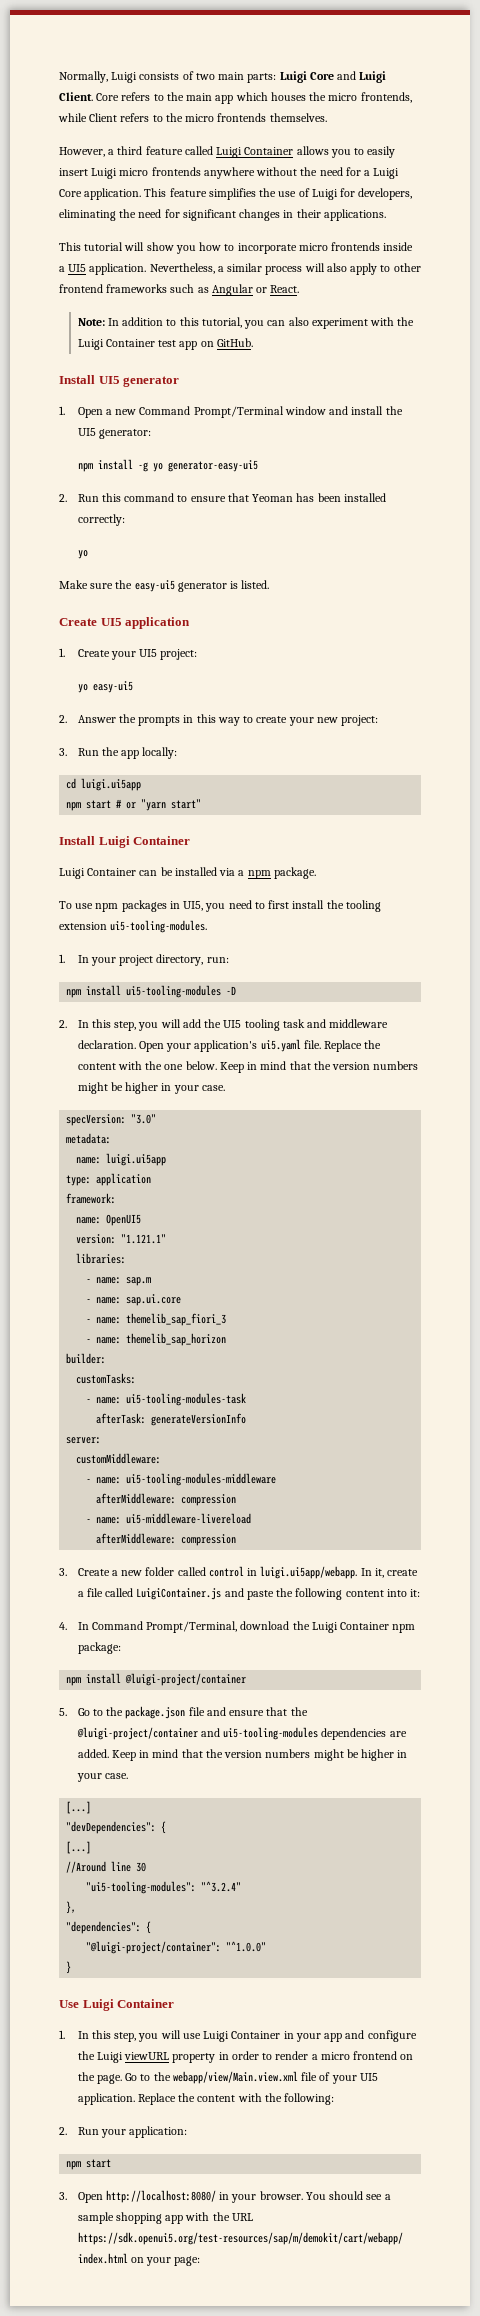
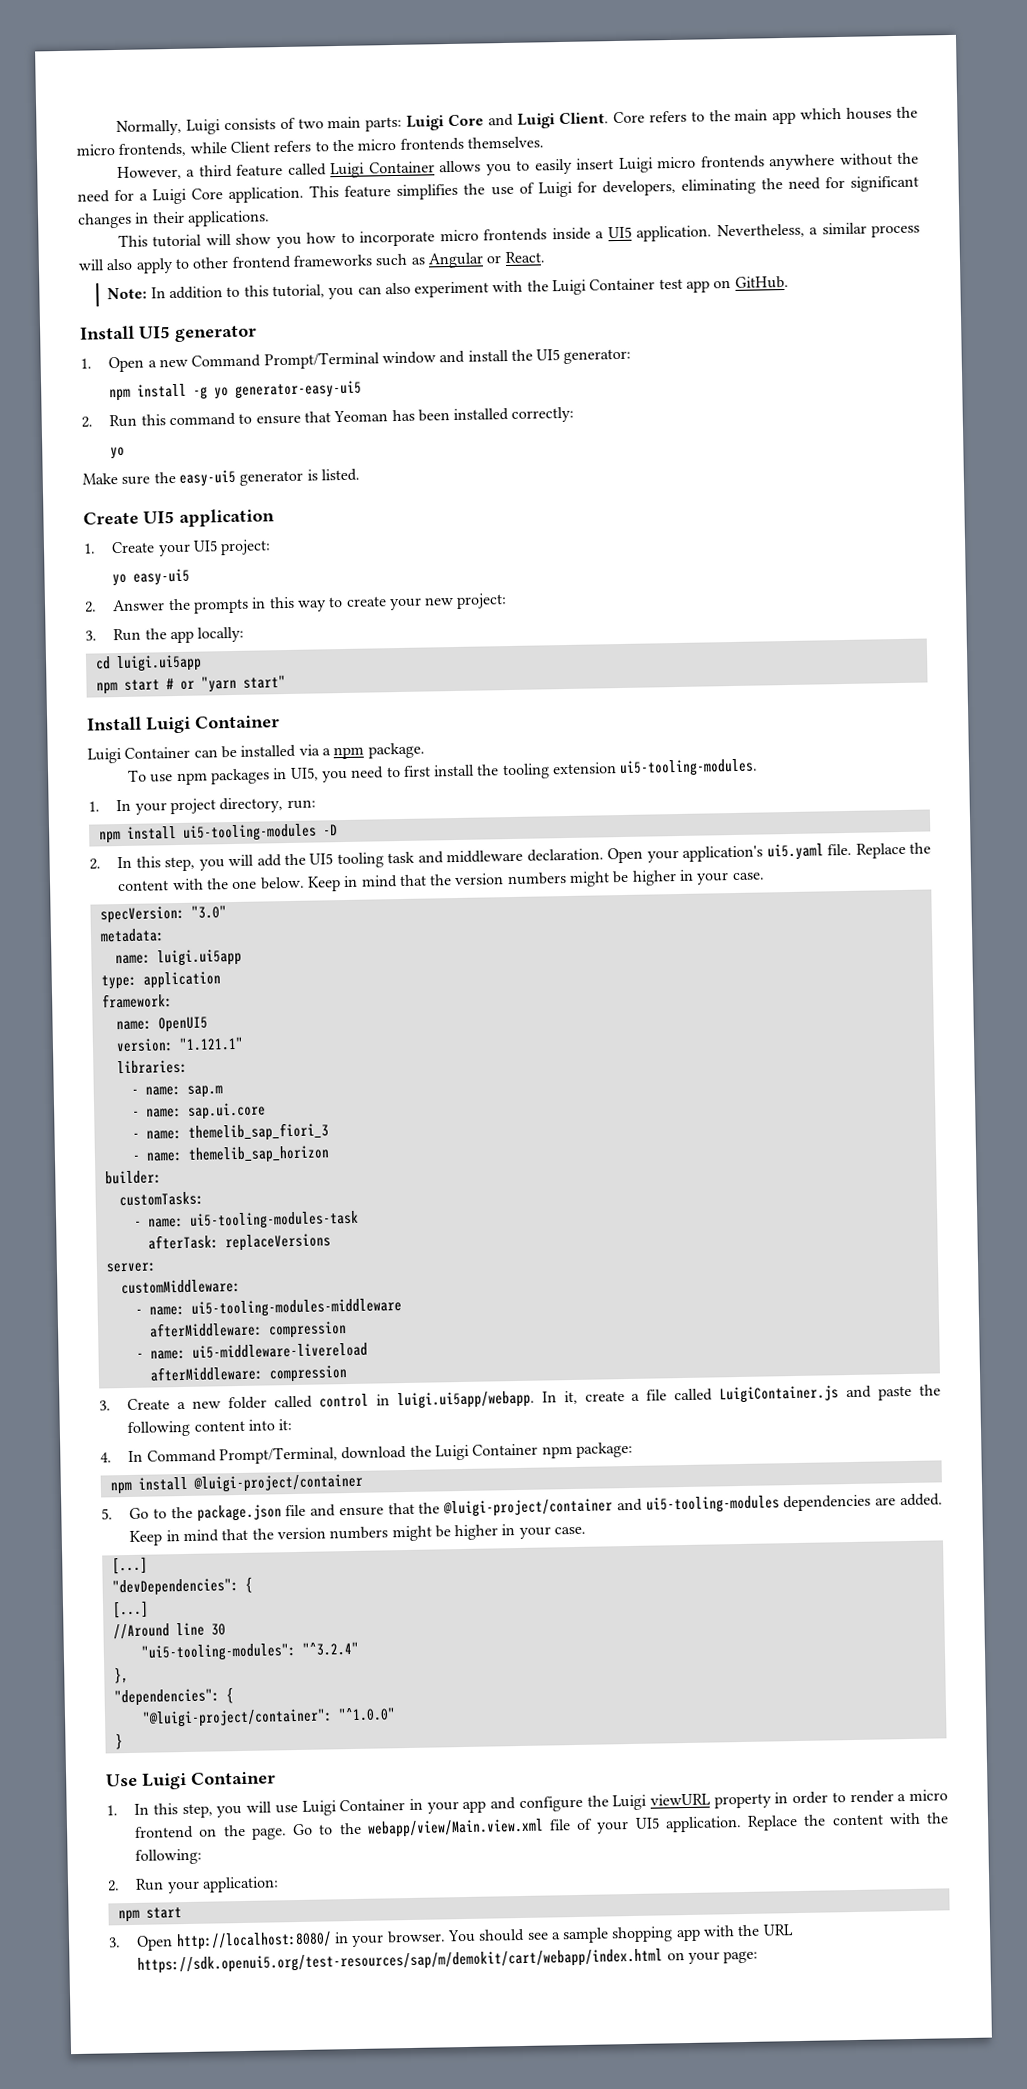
- afterTask: generateVersionInfo
+ afterTask: replaceVersions

